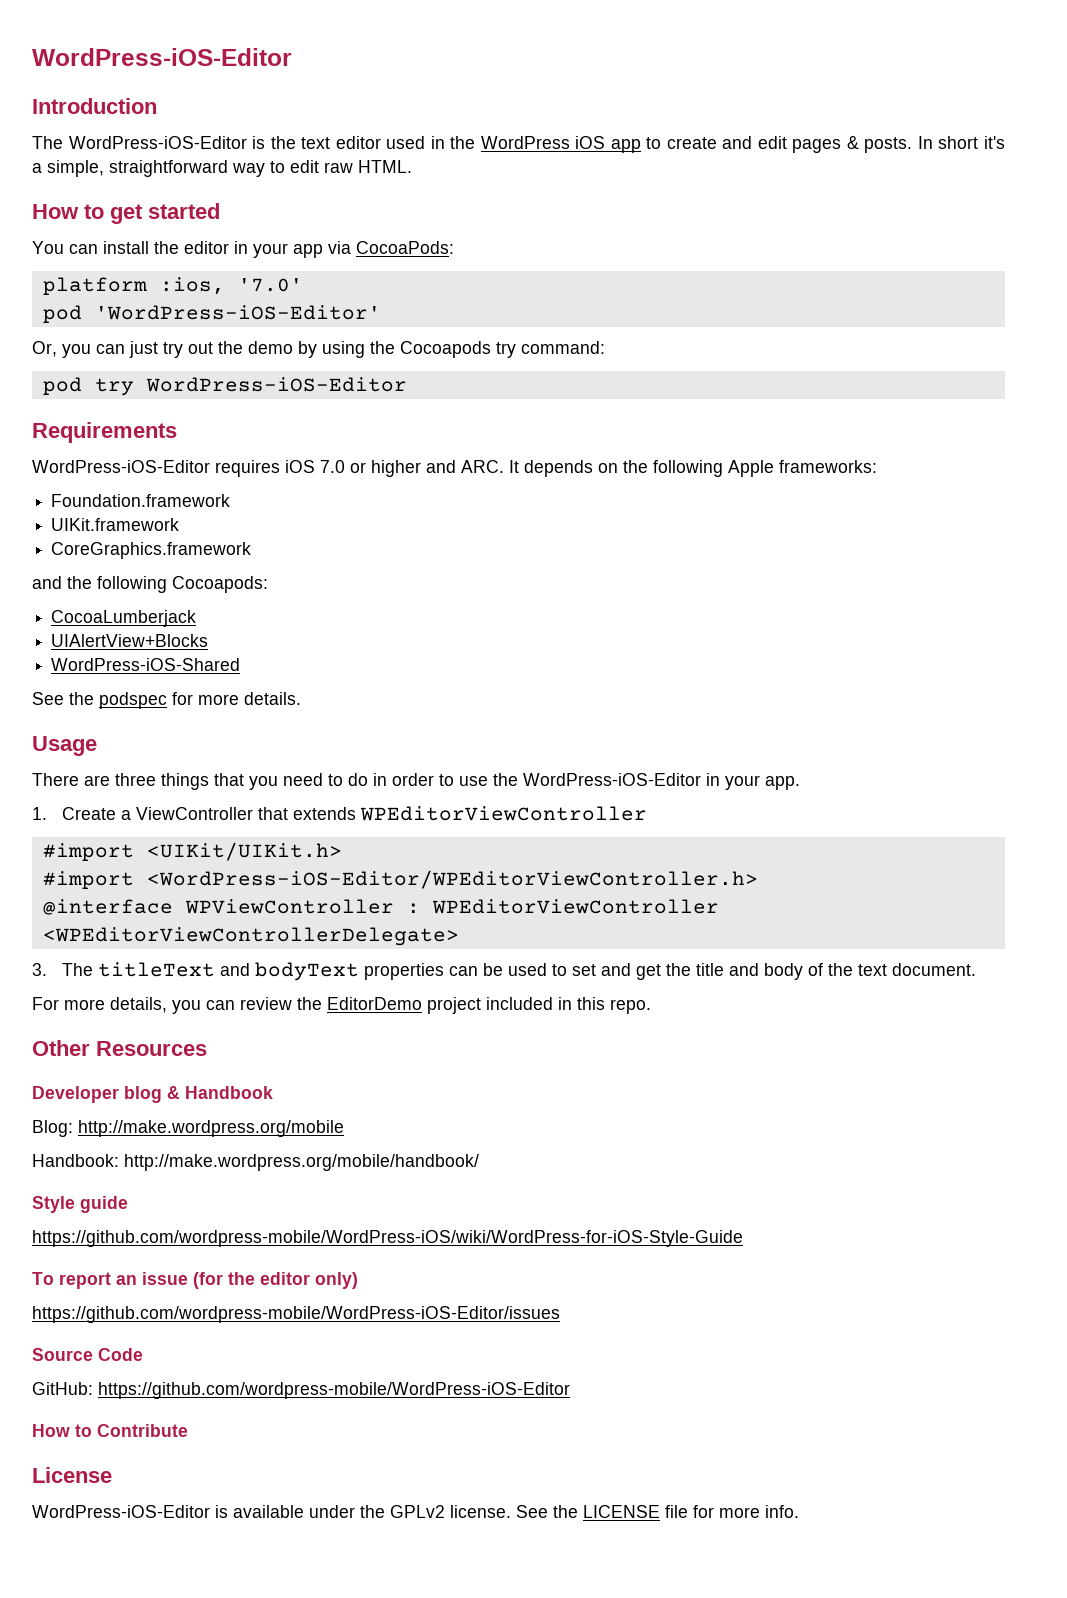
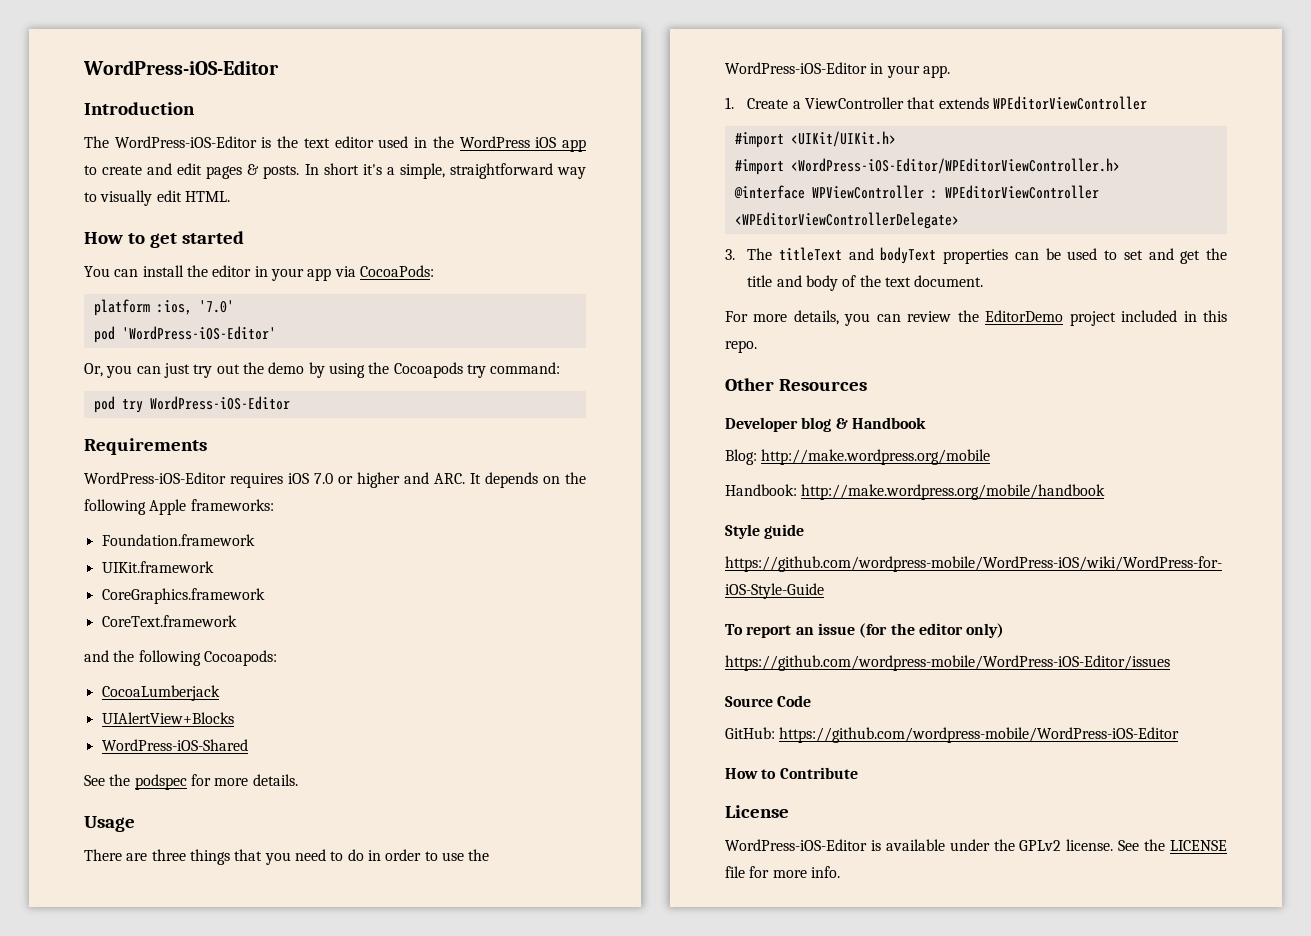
- In short it's a simple, straightforward way to edit raw HTML.
+ In short it's a simple, straightforward way to visually edit HTML.
+ CoreText.framework
- Handbook: http://make.wordpress.org/mobile/handbook/
+ Handbook: http://make.wordpress.org/mobile/handbook

